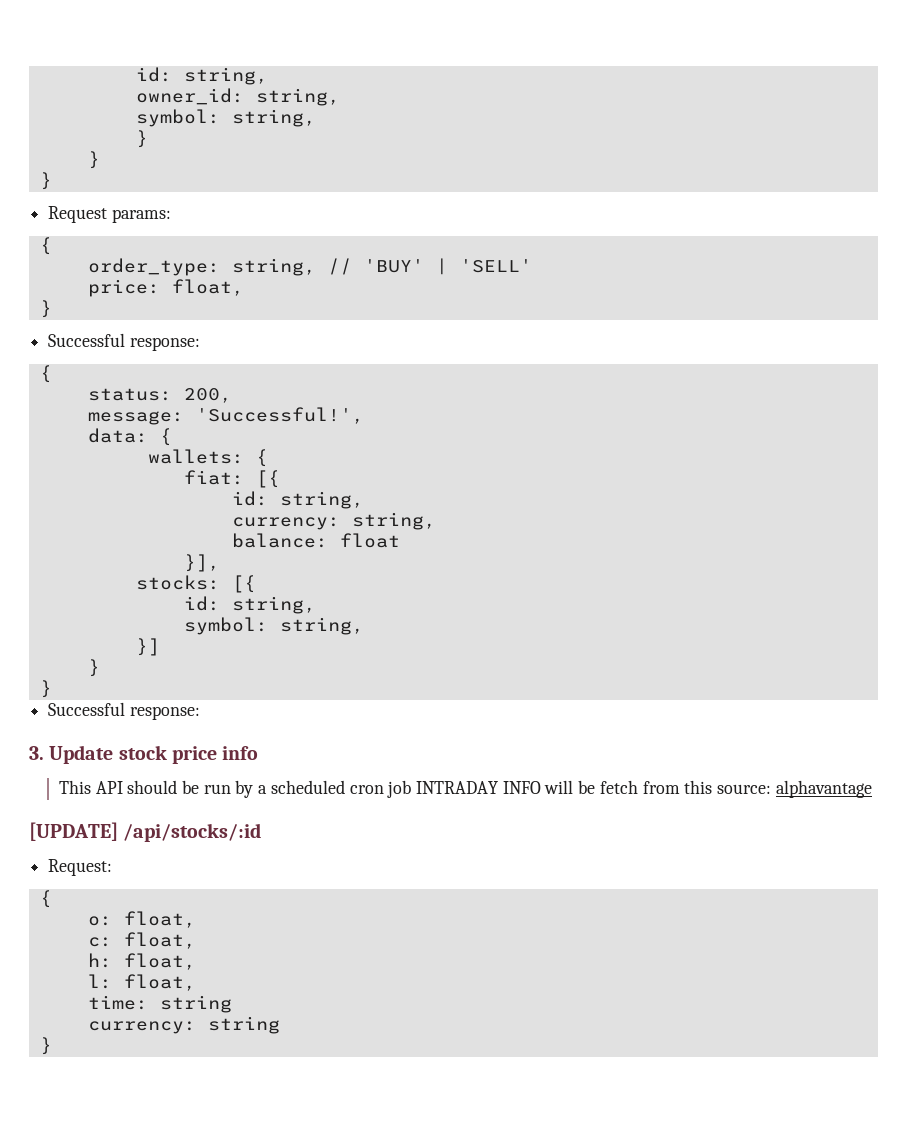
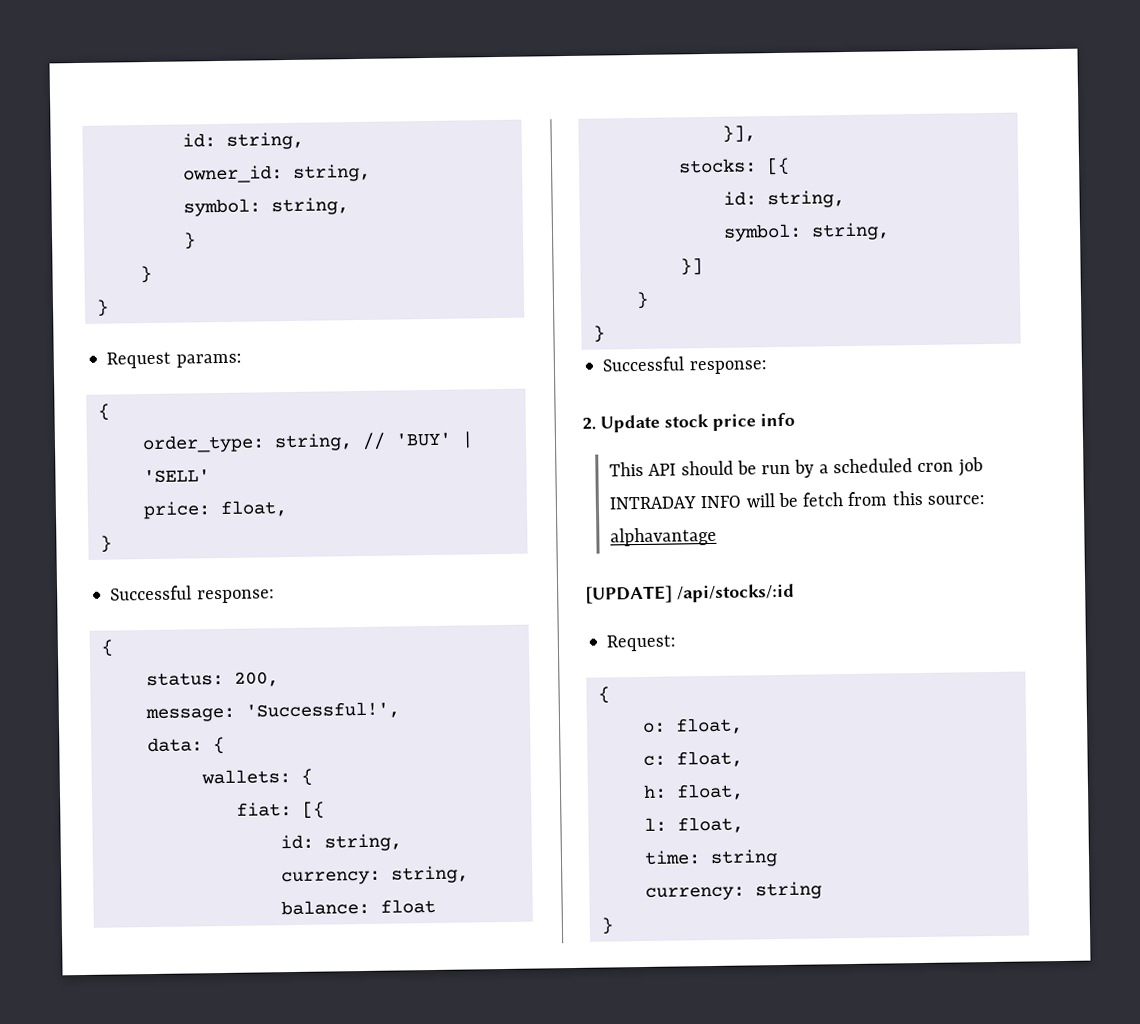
- 3. Update stock price info
+ 2. Update stock price info

